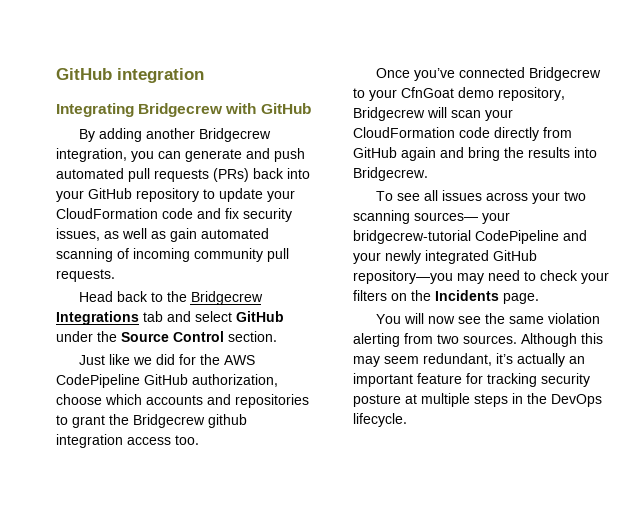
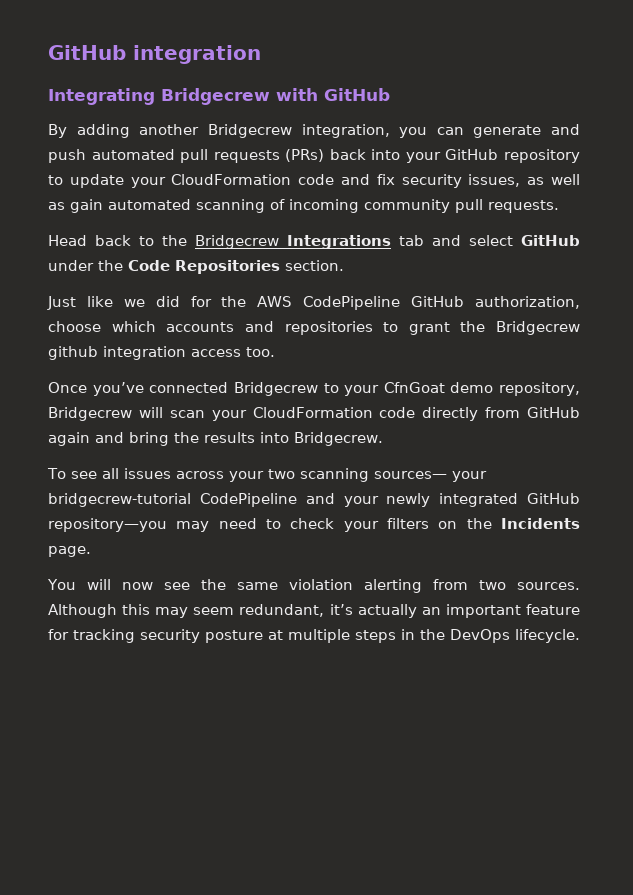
- Head back to the Bridgecrew Integrations tab and select GitHub under the Source Control section.
+ Head back to the Bridgecrew Integrations tab and select GitHub under the Code Repositories section.

